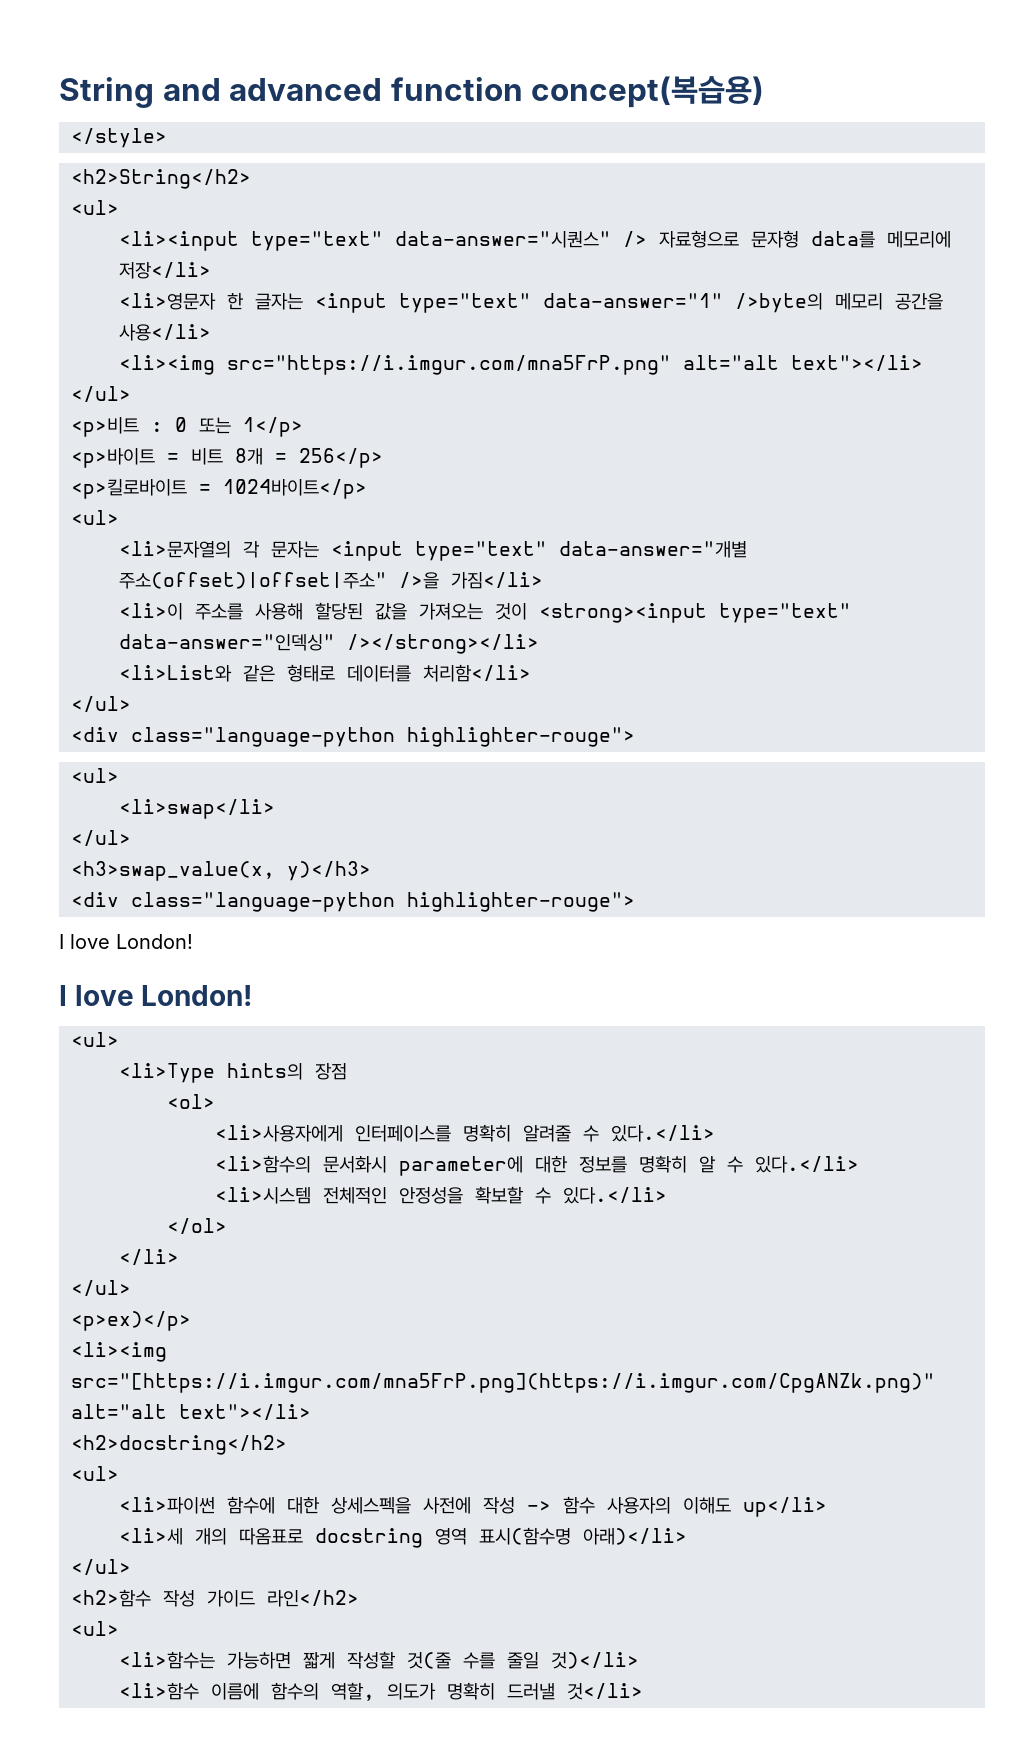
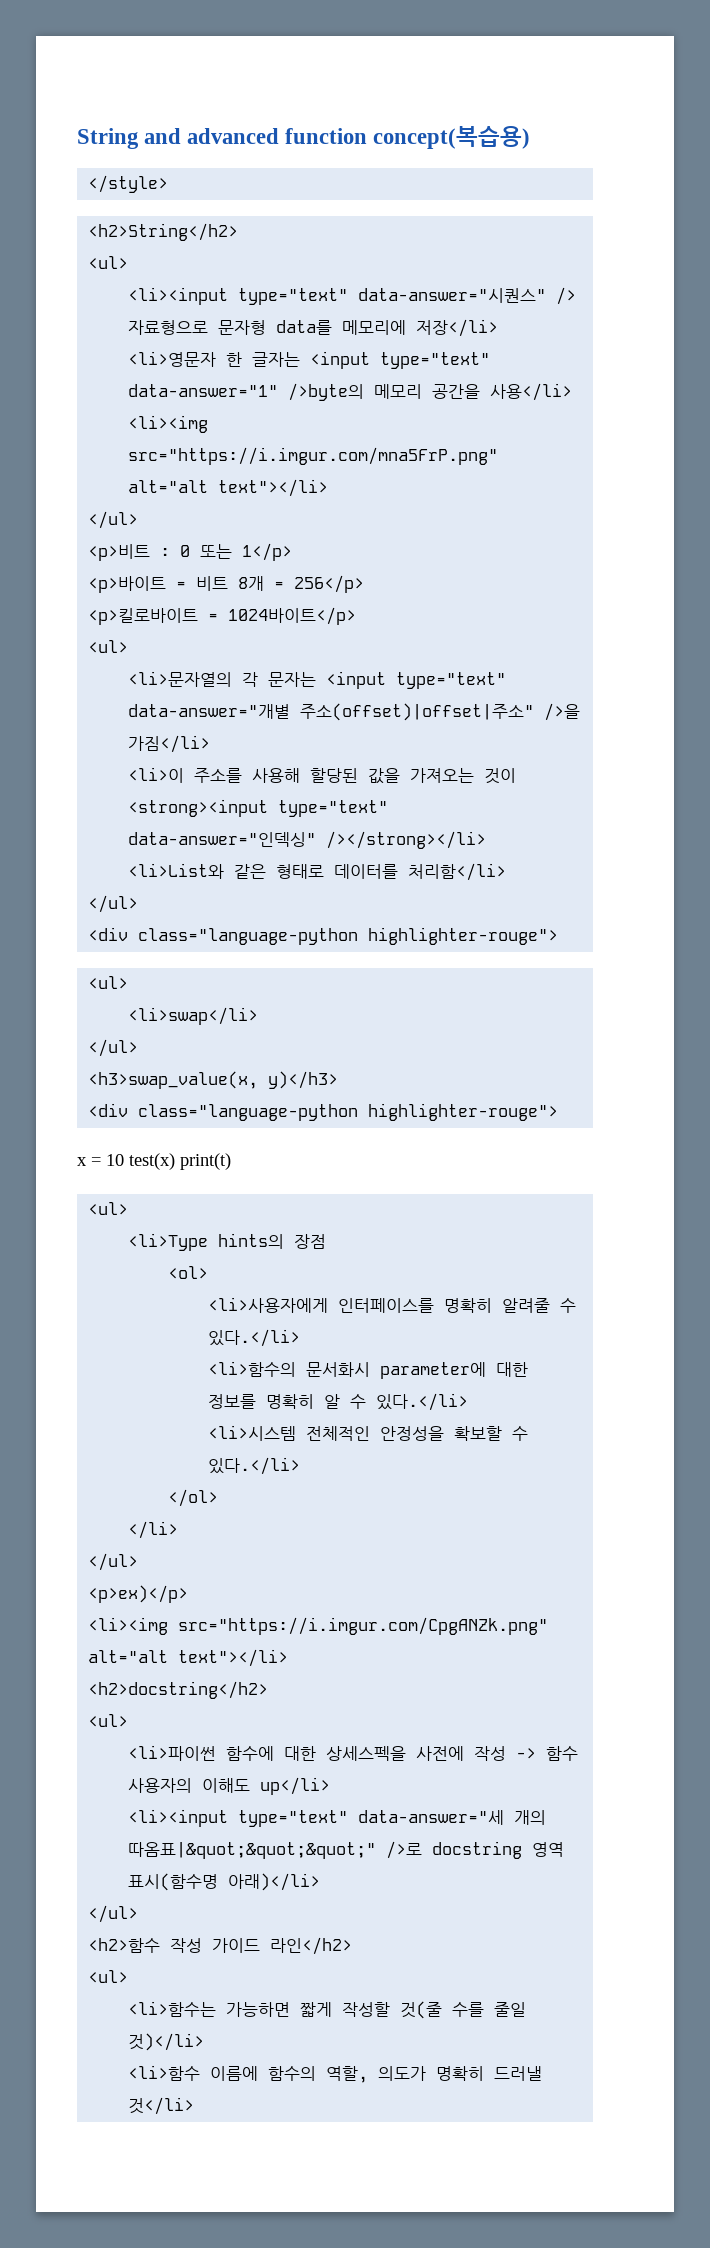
  <h3>swap_value(x, y)</h3>
  <div class="language-python highlighter-rouge">
- I love London!
- I love London!
+ x = 10 test(x) print(t)
- <li><img src="[https://i.imgur.com/mna5FrP.png](https://i.imgur.com/CpgANZk.png)" alt="alt text"></li>
+ <li><img src="https://i.imgur.com/CpgANZk.png" alt="alt text"></li>
- <li>세 개의 따옴표로 docstring 영역 표시(함수명 아래)</li>
+ <li><input type="text" data-answer="세 개의 따옴표|&quot;&quot;&quot;" />로 docstring 영역 표시(함수명 아래)</li>

